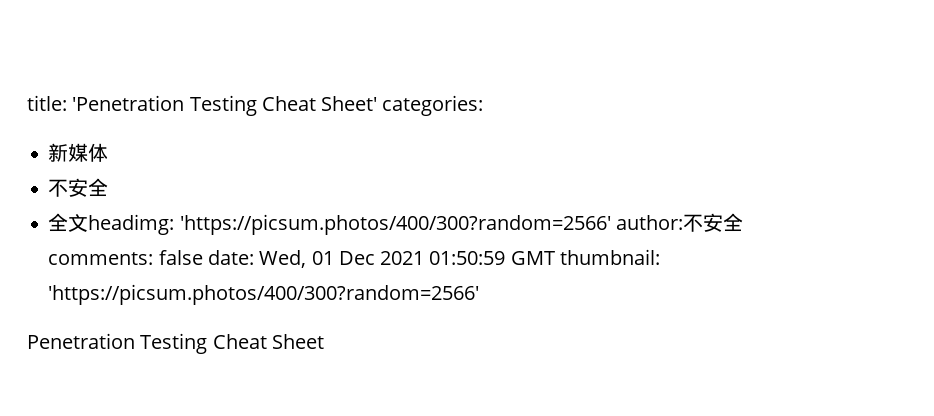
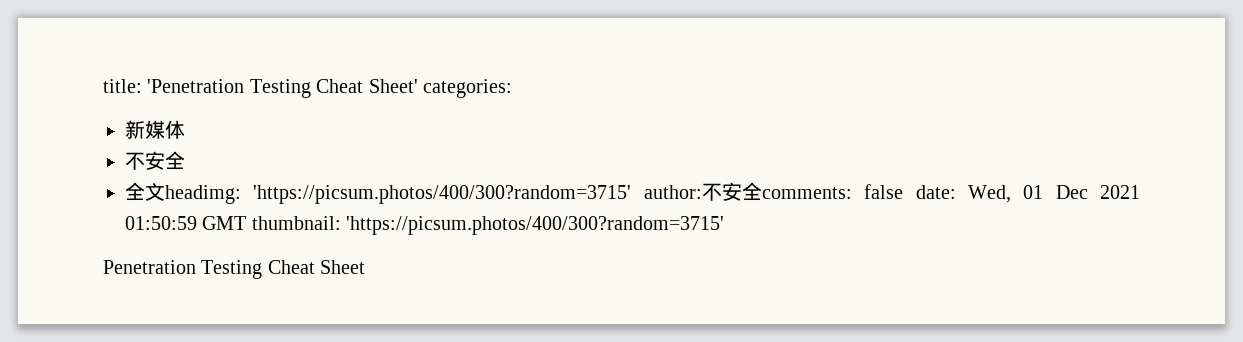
- 全文headimg: 'https://picsum.photos/400/300?random=2566' author:不安全comments: false date: Wed, 01 Dec 2021 01:50:59 GMT thumbnail: 'https://picsum.photos/400/300?random=2566'
+ 全文headimg: 'https://picsum.photos/400/300?random=3715' author:不安全comments: false date: Wed, 01 Dec 2021 01:50:59 GMT thumbnail: 'https://picsum.photos/400/300?random=3715'

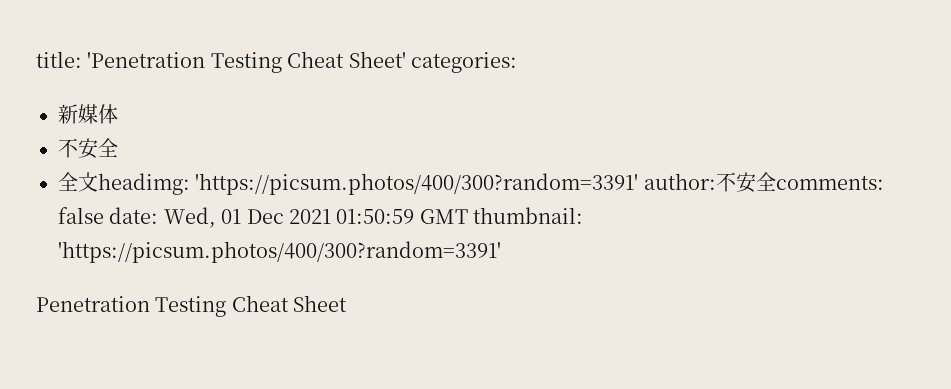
- 全文headimg: 'https://picsum.photos/400/300?random=3715' author:不安全comments: false date: Wed, 01 Dec 2021 01:50:59 GMT thumbnail: 'https://picsum.photos/400/300?random=3715'
+ 全文headimg: 'https://picsum.photos/400/300?random=3391' author:不安全comments: false date: Wed, 01 Dec 2021 01:50:59 GMT thumbnail: 'https://picsum.photos/400/300?random=3391'

